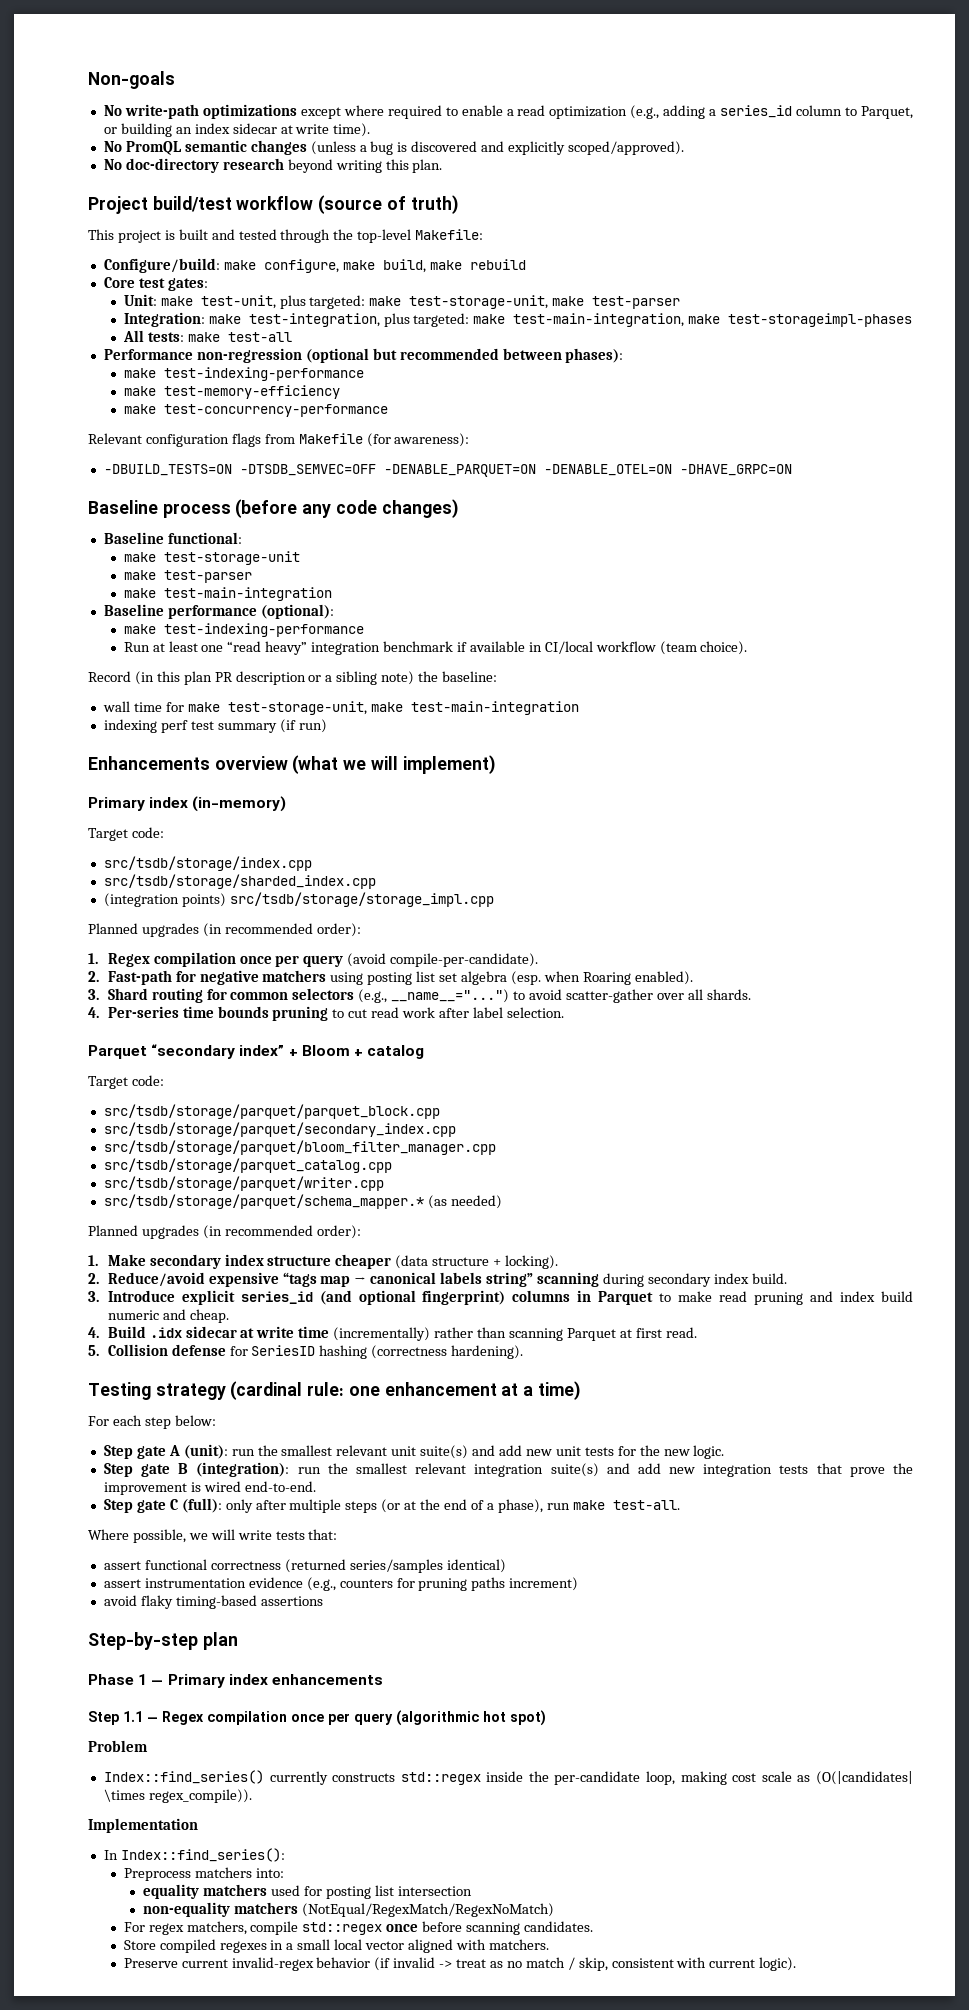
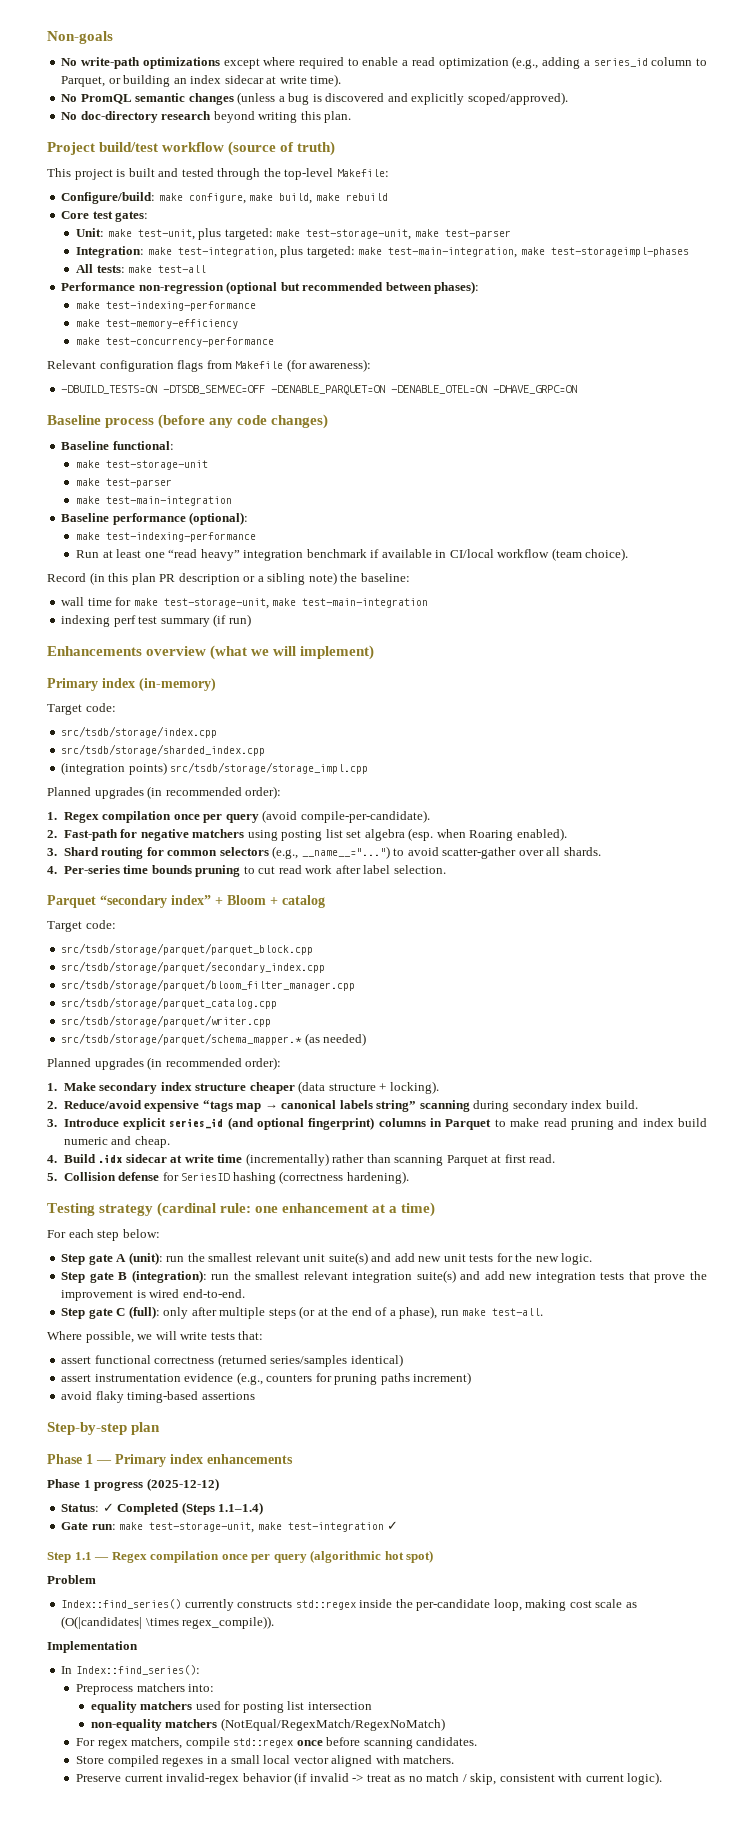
+ Phase 1 progress (2025-12-12)
+ Status: ✓ Completed (Steps 1.1–1.4)
+ Gate run: make test-storage-unit, make test-integration ✓

